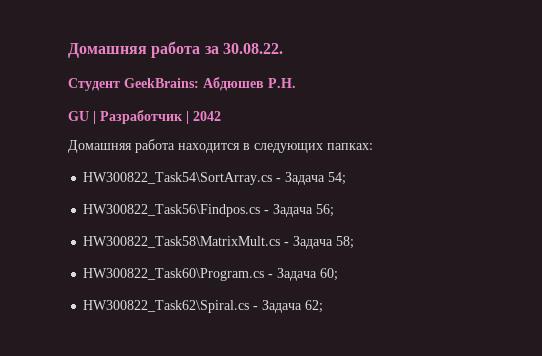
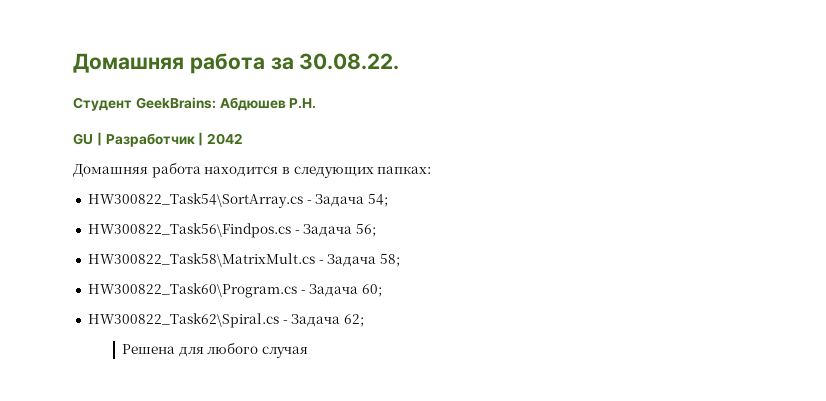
+ Решена для любого случая

